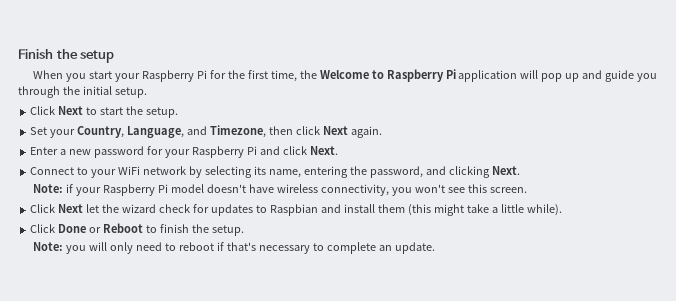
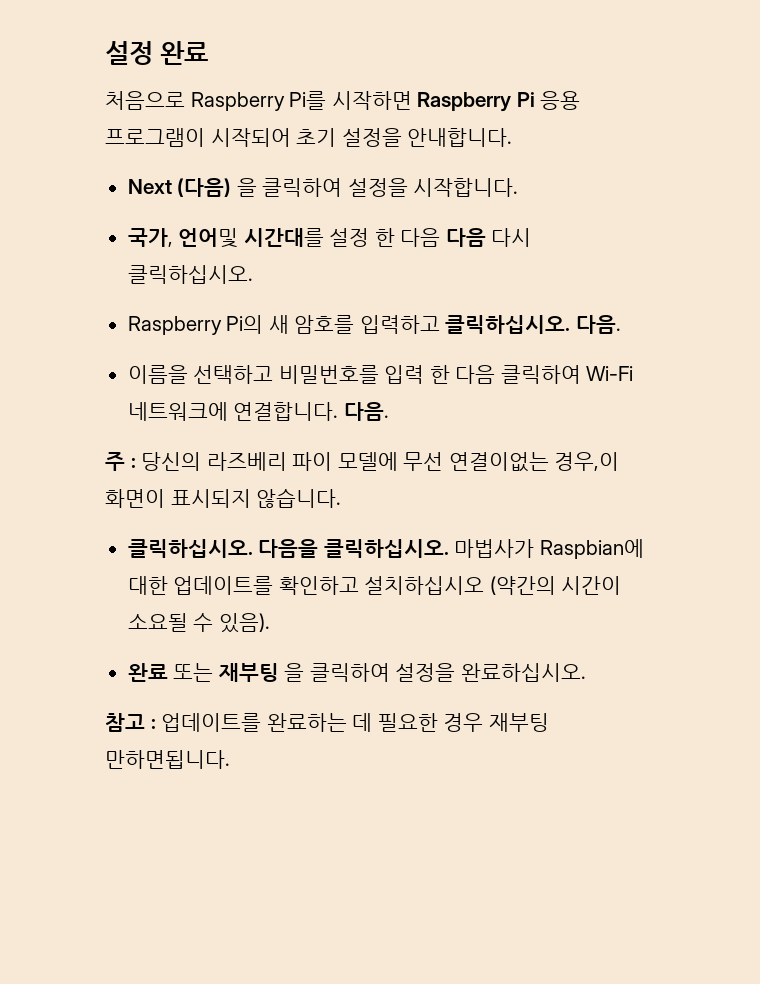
- Finish the setup
- When you start your Raspberry Pi for the first time, the Welcome to Raspberry Pi application will pop up and guide you through the initial setup.
- Click Next to start the setup.
- Set your Country, Language, and Timezone, then click Next again.
- Enter a new password for your Raspberry Pi and click Next.
- Connect to your WiFi network by selecting its name, entering the password, and clicking Next.
- Note: if your Raspberry Pi model doesn't have wireless connectivity, you won't see this screen.
- Click Next let the wizard check for updates to Raspbian and install them (this might take a little while).
- Click Done or Reboot to finish the setup.
- Note: you will only need to reboot if that's necessary to complete an update.
+ 설정 완료
+ 처음으로 Raspberry Pi를 시작하면 Raspberry Pi 응용 프로그램이 시작되어 초기 설정을 안내합니다.
+ Next (다음) 을 클릭하여 설정을 시작합니다.
+ 국가, 언어및 시간대를 설정 한 다음 다음 다시 클릭하십시오.
+ Raspberry Pi의 새 암호를 입력하고 클릭하십시오. 다음.
+ 이름을 선택하고 비밀번호를 입력 한 다음 클릭하여 Wi-Fi 네트워크에 연결합니다. 다음.
+ 주 : 당신의 라즈베리 파이 모델에 무선 연결이없는 경우,이 화면이 표시되지 않습니다.
+ 클릭하십시오. 다음을 클릭하십시오. 마법사가 Raspbian에 대한 업데이트를 확인하고 설치하십시오 (약간의 시간이 소요될 수 있음).
+ 완료 또는 재부팅 을 클릭하여 설정을 완료하십시오.
+ 참고 : 업데이트를 완료하는 데 필요한 경우 재부팅 만하면됩니다.

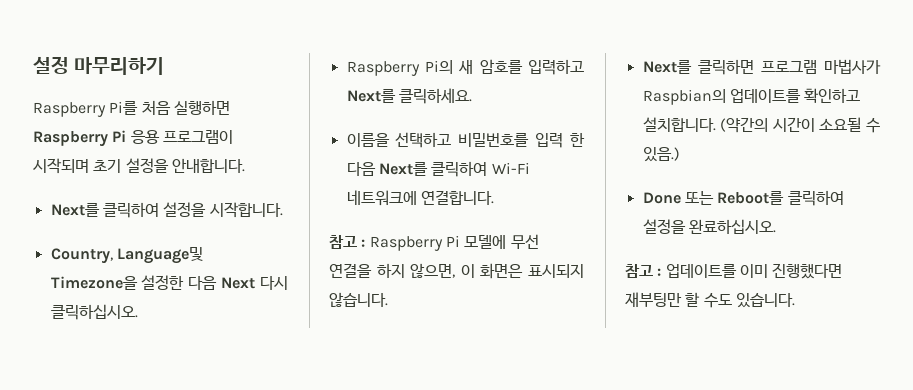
- 설정 완료
- 처음으로 Raspberry Pi를 시작하면 Raspberry Pi 응용 프로그램이 시작되어 초기 설정을 안내합니다.
+ 설정 마무리하기
+ Raspberry Pi를 처음 실행하면 Raspberry Pi 응용 프로그램이 시작되며 초기 설정을 안내합니다.
- Next (다음) 을 클릭하여 설정을 시작합니다.
+ Next를 클릭하여 설정을 시작합니다.
- 국가, 언어및 시간대를 설정 한 다음 다음 다시 클릭하십시오.
+ Country, Language및 Timezone을 설정한 다음 Next 다시 클릭하십시오.
- Raspberry Pi의 새 암호를 입력하고 클릭하십시오. 다음.
+ Raspberry Pi의 새 암호를 입력하고 Next를 클릭하세요.
- 이름을 선택하고 비밀번호를 입력 한 다음 클릭하여 Wi-Fi 네트워크에 연결합니다. 다음.
- 주 : 당신의 라즈베리 파이 모델에 무선 연결이없는 경우,이 화면이 표시되지 않습니다.
- 클릭하십시오. 다음을 클릭하십시오. 마법사가 Raspbian에 대한 업데이트를 확인하고 설치하십시오 (약간의 시간이 소요될 수 있음).
- 완료 또는 재부팅 을 클릭하여 설정을 완료하십시오.
+ 이름을 선택하고 비밀번호를 입력 한 다음 Next를 클릭하여 Wi-Fi 네트워크에 연결합니다.
+ 참고 : Raspberry Pi 모델에 무선 연결을 하지 않으면, 이 화면은 표시되지 않습니다.
+ Next를 클릭하면 프로그램 마법사가 Raspbian의 업데이트를 확인하고 설치합니다. (약간의 시간이 소요될 수 있음.)
+ Done 또는 Reboot를 클릭하여 설정을 완료하십시오.
- 참고 : 업데이트를 완료하는 데 필요한 경우 재부팅 만하면됩니다.
+ 참고 : 업데이트를 이미 진행했다면 재부팅만 할 수도 있습니다.

